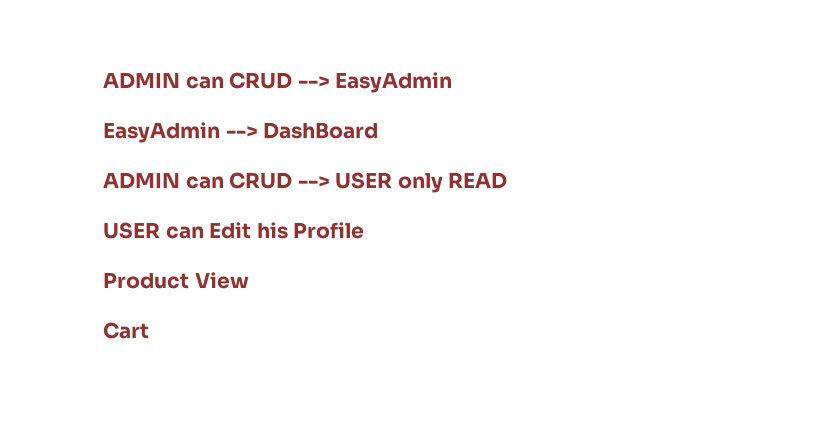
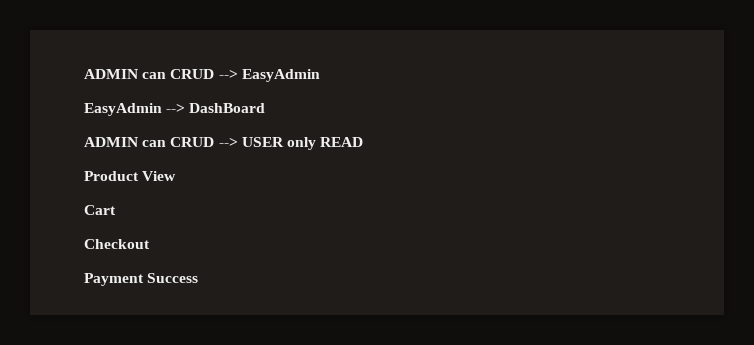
- USER can Edit his Profile
+ Checkout
+ Payment Success

